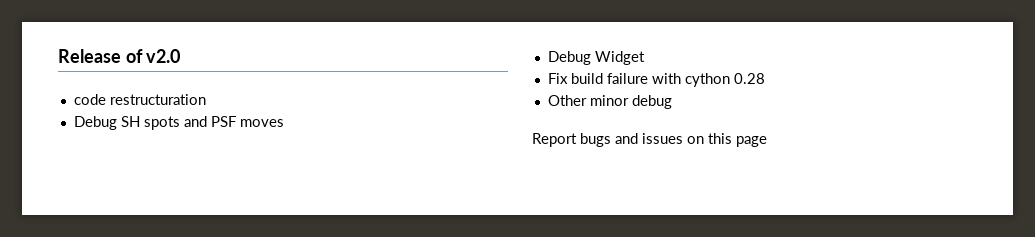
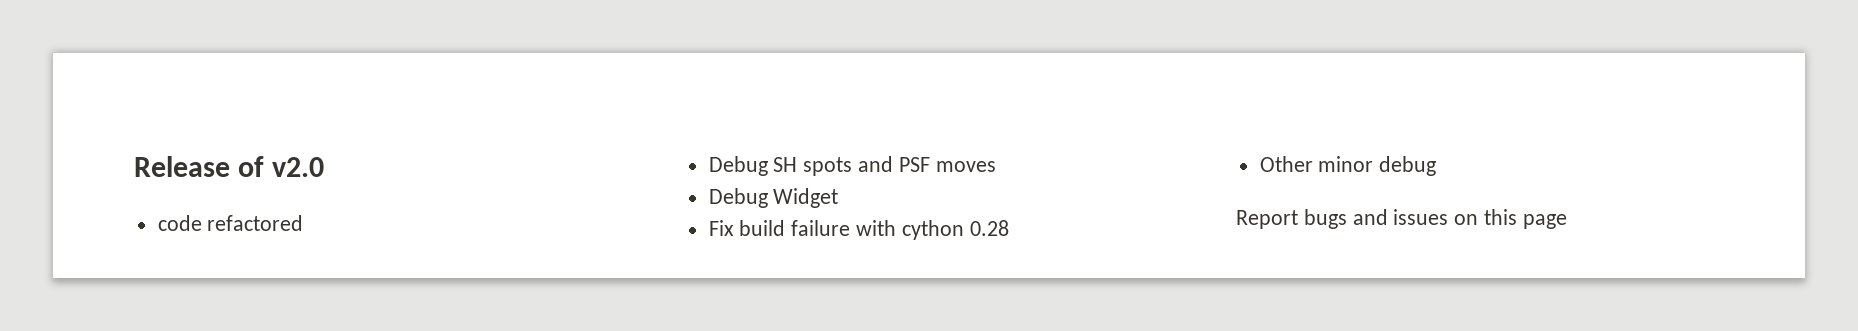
- code restructuration
+ code refactored

